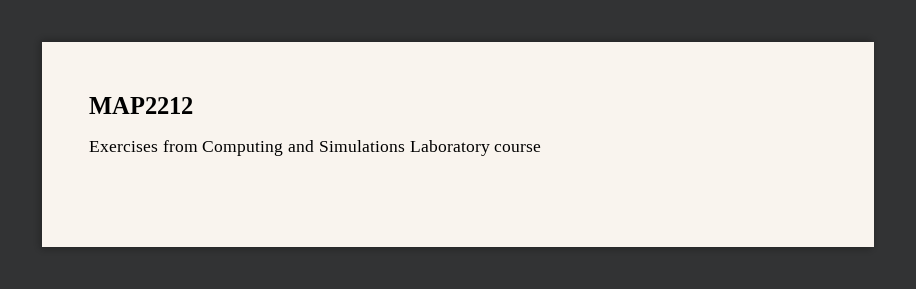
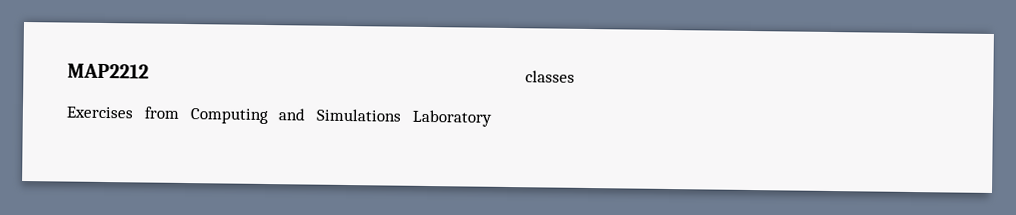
- Exercises from Computing and Simulations Laboratory course
+ Exercises from Computing and Simulations Laboratory classes

